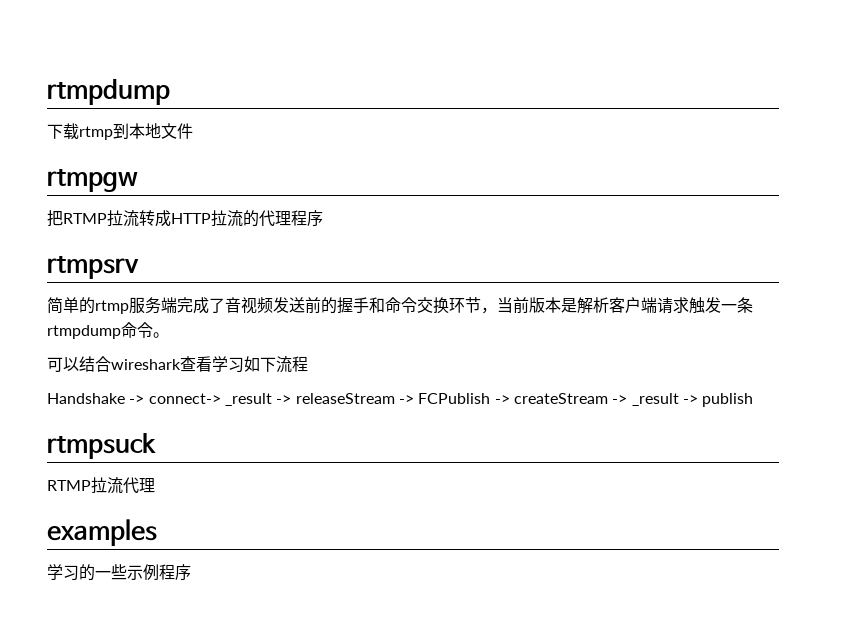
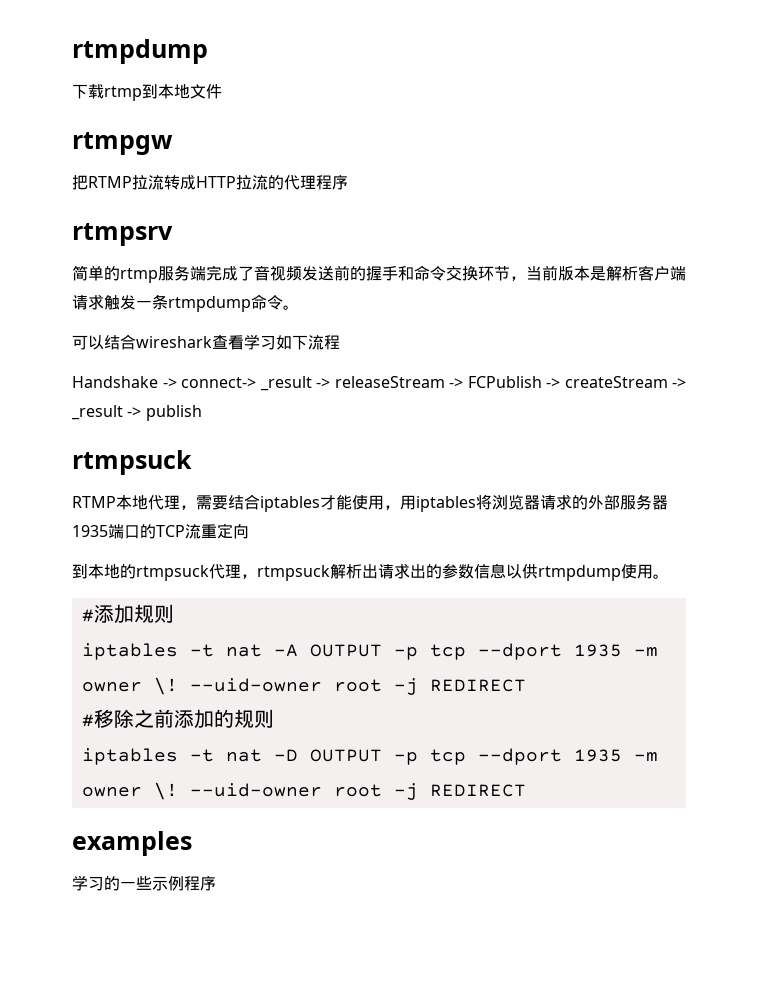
- RTMP拉流代理
+ RTMP本地代理，需要结合iptables才能使用，用iptables将浏览器请求的外部服务器1935端口的TCP流重定向
+ 到本地的rtmpsuck代理，rtmpsuck解析出请求出的参数信息以供rtmpdump使用。
+ #添加规则
+ iptables -t nat -A OUTPUT -p tcp --dport 1935 -m owner \! --uid-owner root -j REDIRECT
+ #移除之前添加的规则
+ iptables -t nat -D OUTPUT -p tcp --dport 1935 -m owner \! --uid-owner root -j REDIRECT

